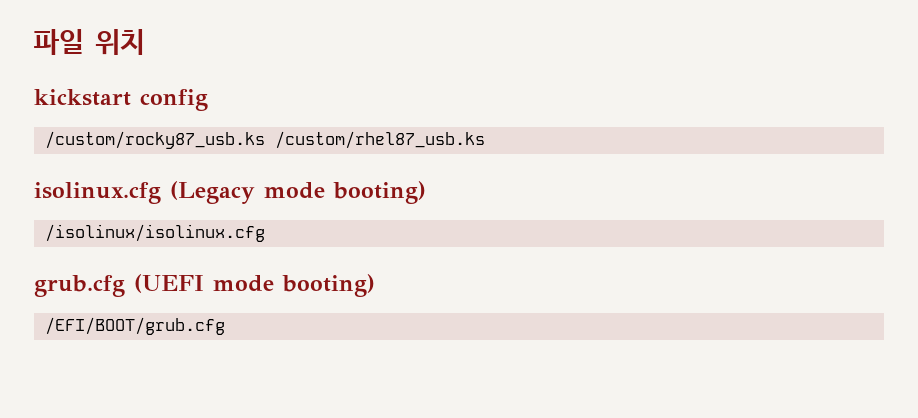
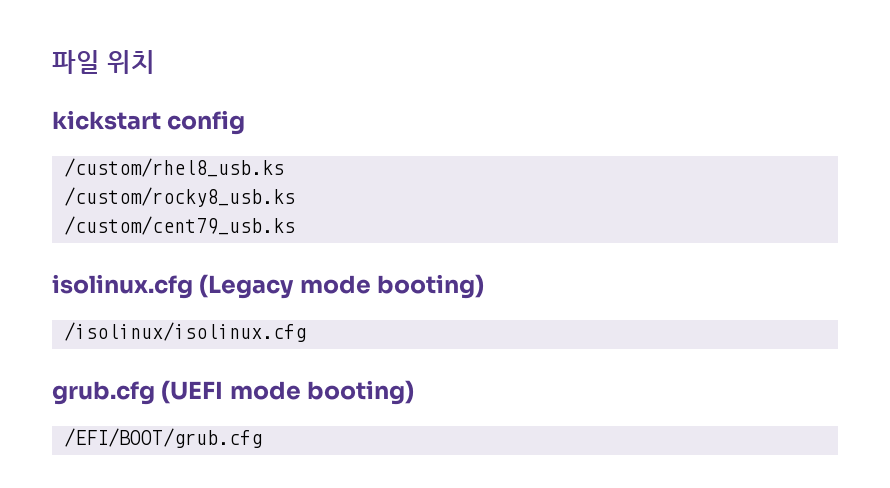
- /custom/rocky87_usb.ks /custom/rhel87_usb.ks
+ /custom/rhel8_usb.ks
+ /custom/rocky8_usb.ks
+ /custom/cent79_usb.ks

